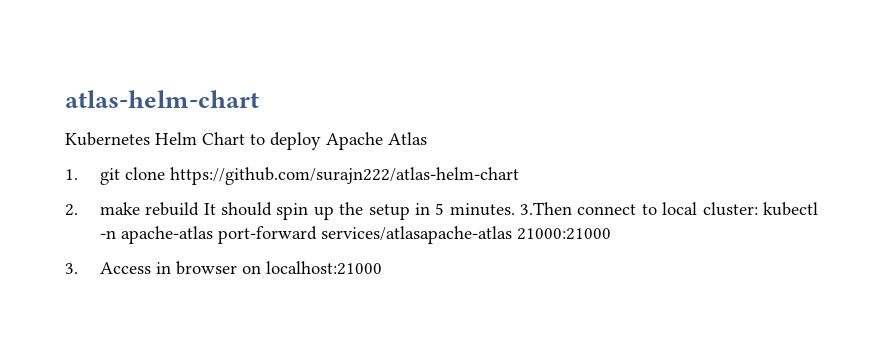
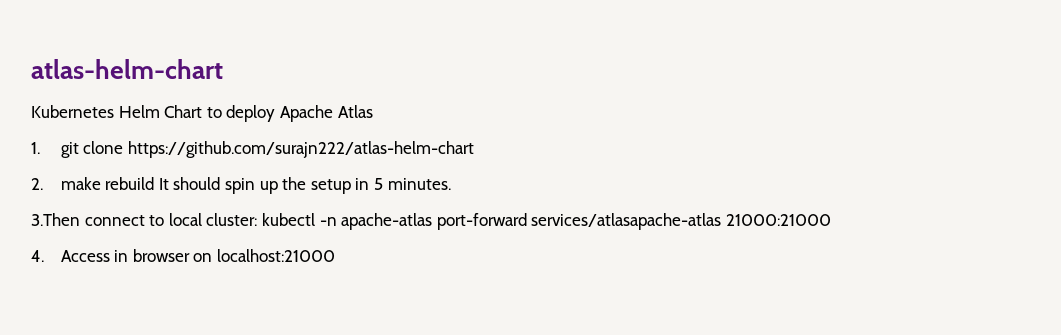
- 2. make rebuild It should spin up the setup in 5 minutes. 3.Then connect to local cluster: kubectl -n apache-atlas port-forward services/atlasapache-atlas 21000:21000
+ 2. make rebuild It should spin up the setup in 5 minutes.
+ 3.Then connect to local cluster: kubectl -n apache-atlas port-forward services/atlasapache-atlas 21000:21000
- 3. Access in browser on localhost:21000
+ 4. Access in browser on localhost:21000

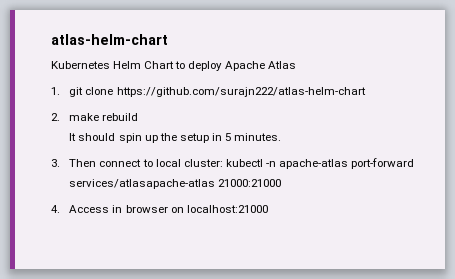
- 2. make rebuild It should spin up the setup in 5 minutes.
+ 2. make rebuild
+ It should spin up the setup in 5 minutes.
- 3.Then connect to local cluster: kubectl -n apache-atlas port-forward services/atlasapache-atlas 21000:21000
+ 3. Then connect to local cluster: kubectl -n apache-atlas port-forward services/atlasapache-atlas 21000:21000

